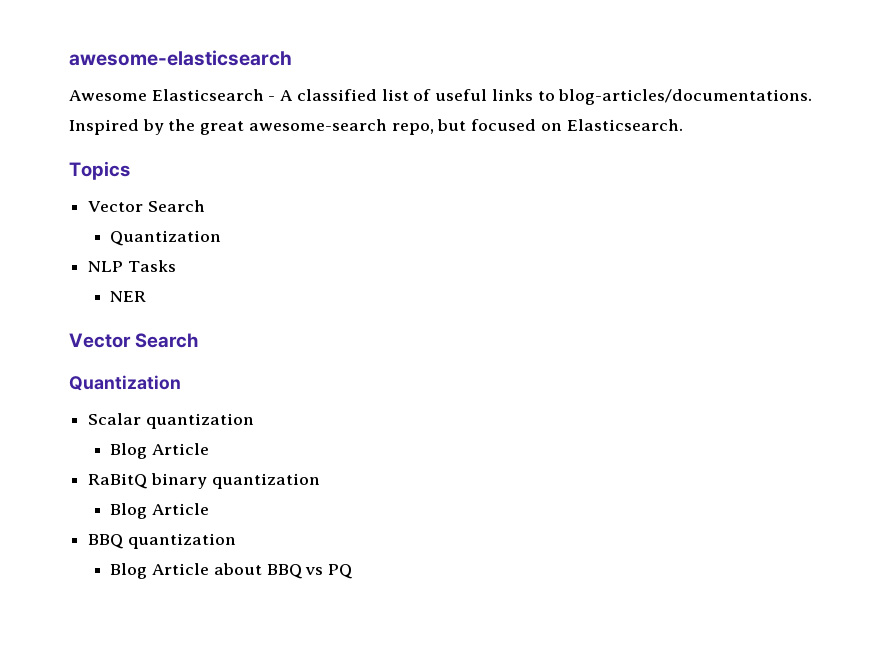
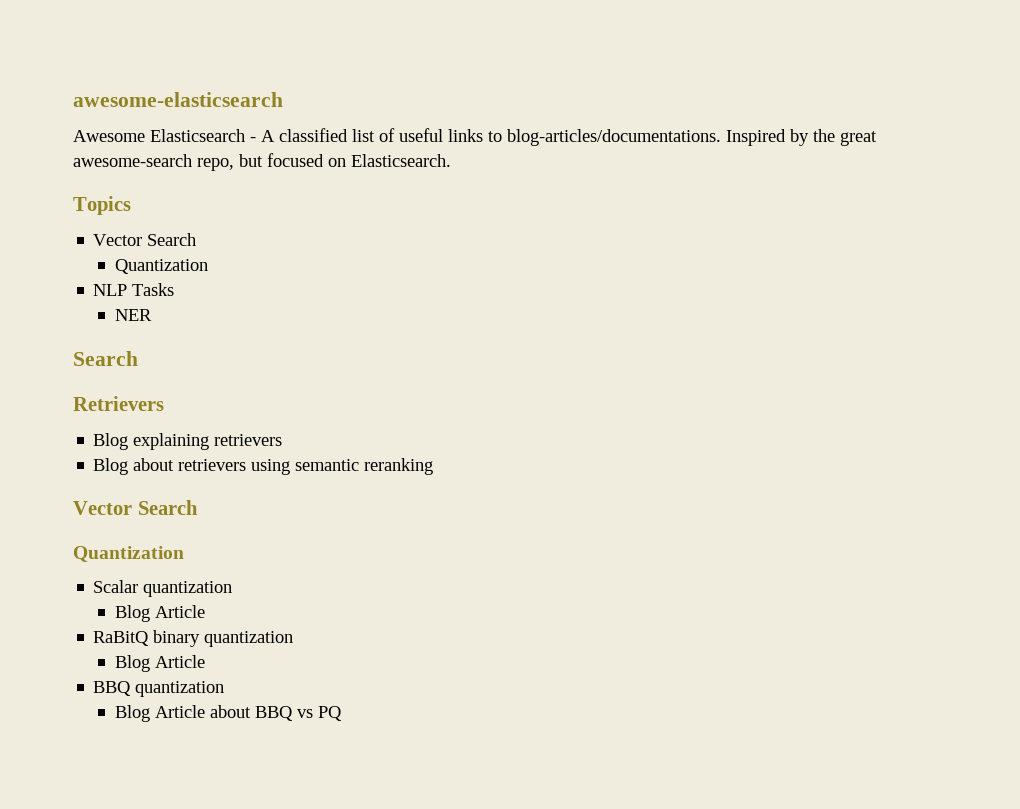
  NER
+ Search
+ Retrievers
+ Blog explaining retrievers
+ Blog about retrievers using semantic reranking

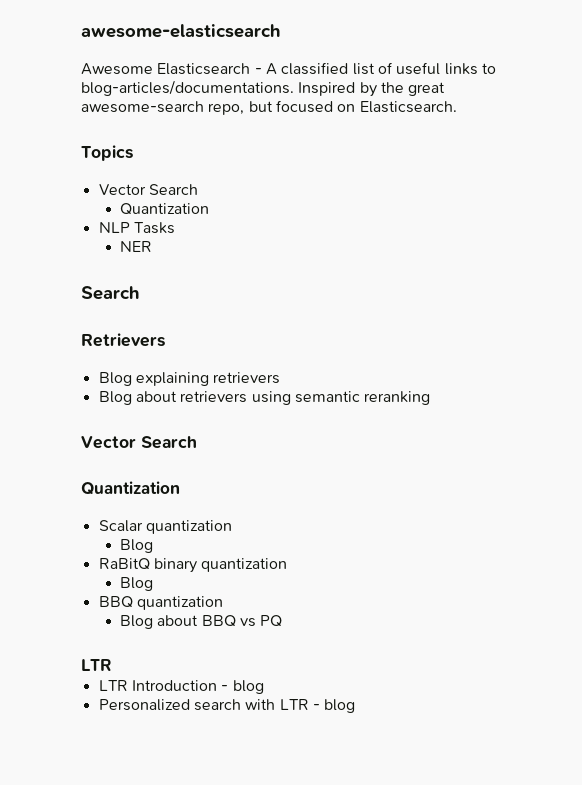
  Scalar quantization
- Blog Article
+ Blog
  RaBitQ binary quantization
- Blog Article
+ Blog
- Blog Article about BBQ vs PQ
+ Blog about BBQ vs PQ
+ LTR
+ LTR Introduction - blog
+ Personalized search with LTR - blog

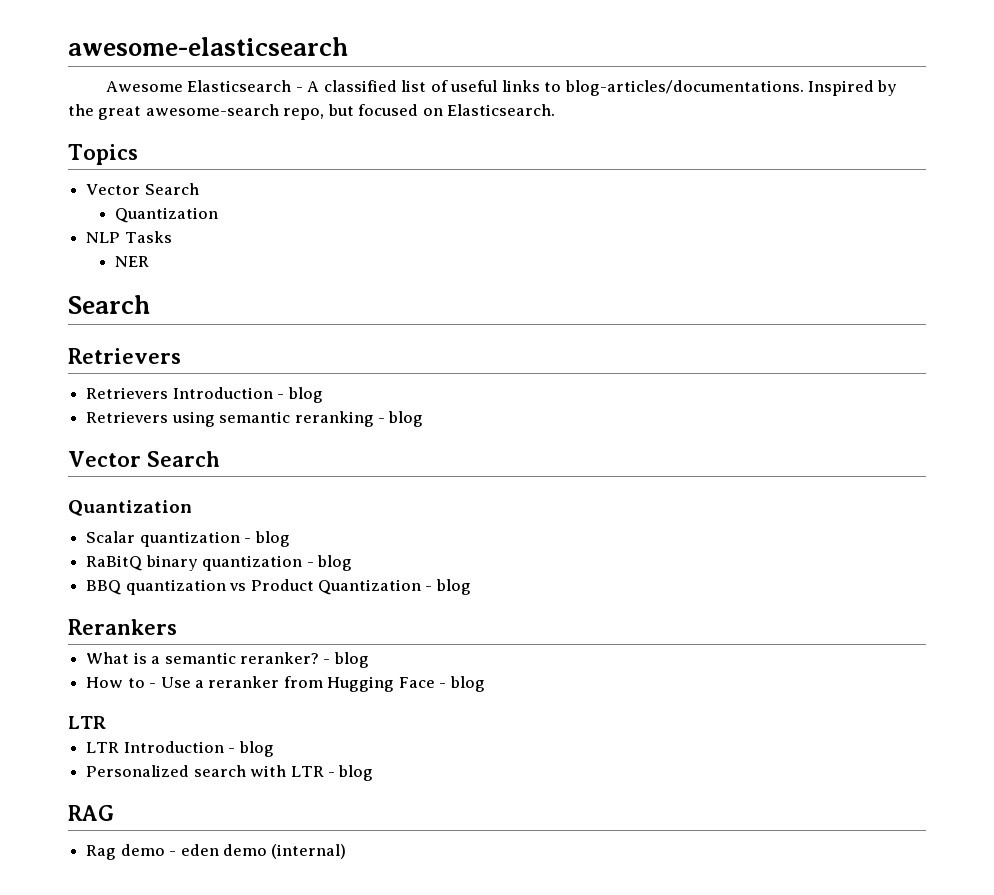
- Blog explaining retrievers
- Blog about retrievers using semantic reranking
+ Retrievers Introduction - blog
+ Retrievers using semantic reranking - blog
- Scalar quantization
- Blog
+ Scalar quantization - blog
- RaBitQ binary quantization
- Blog
+ RaBitQ binary quantization - blog
- BBQ quantization
- Blog about BBQ vs PQ
+ BBQ quantization vs Product Quantization - blog
+ Rerankers
+ What is a semantic reranker? - blog
+ How to - Use a reranker from Hugging Face - blog
+ RAG
+ Rag demo - eden demo (internal)

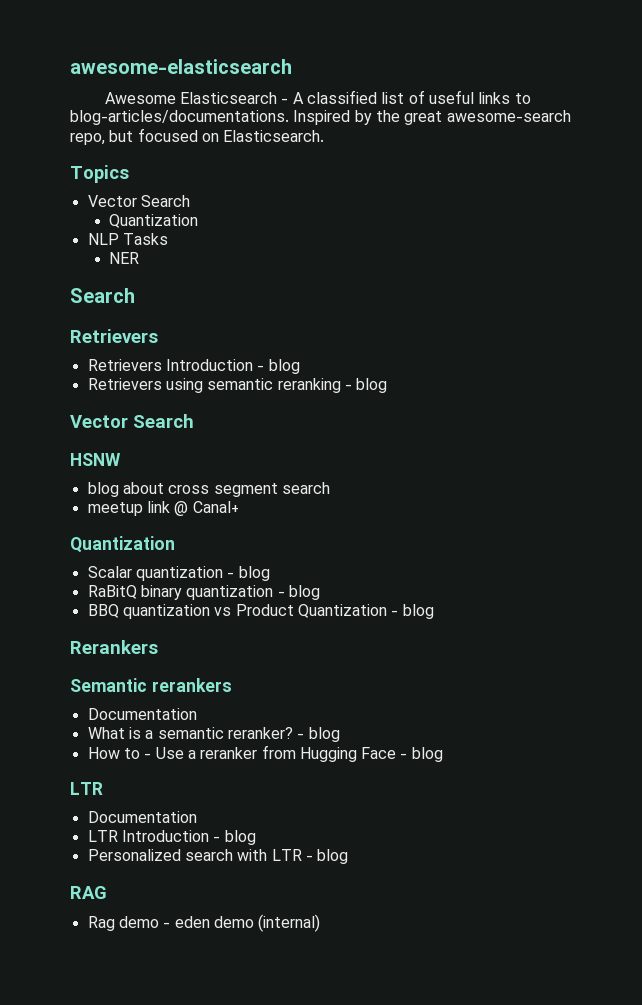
+ HSNW
+ blog about cross segment search
+ meetup link @ Canal+
+ Semantic rerankers
+ Documentation
  How to - Use a reranker from Hugging Face - blog
  LTR
+ Documentation

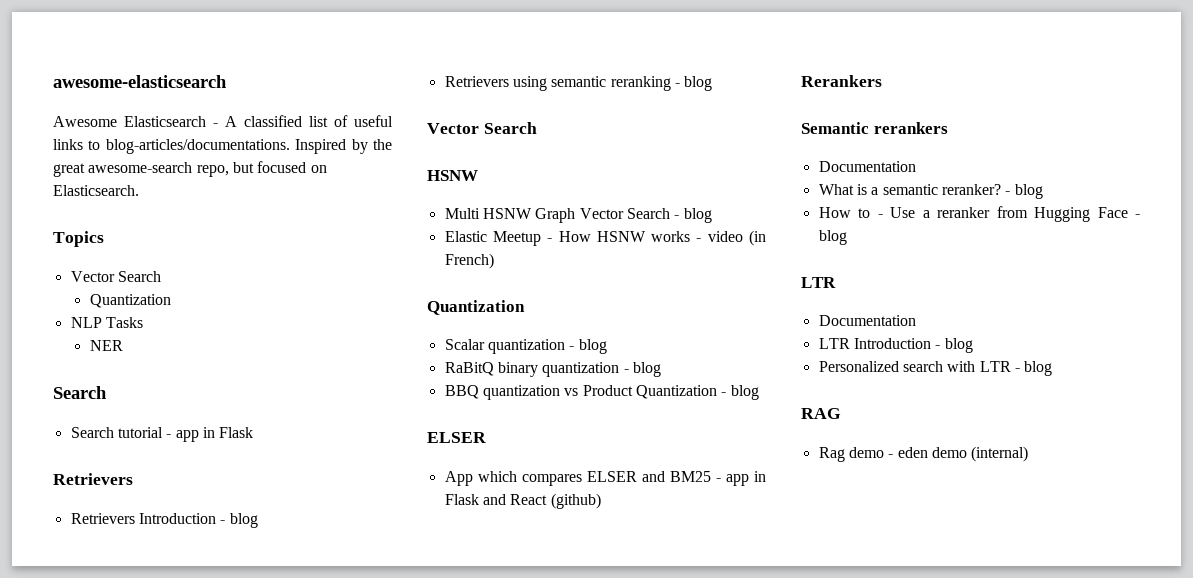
+ Search tutorial - app in Flask
- blog about cross segment search
- meetup link @ Canal+
+ Multi HSNW Graph Vector Search - blog
+ Elastic Meetup - How HSNW works - video (in French)
  BBQ quantization vs Product Quantization - blog
+ ELSER
+ App which compares ELSER and BM25 - app in Flask and React (github)

